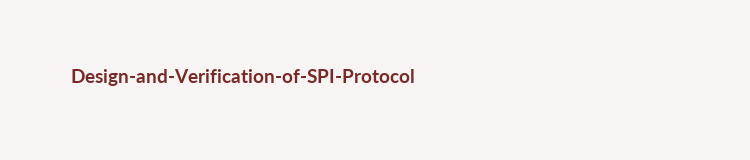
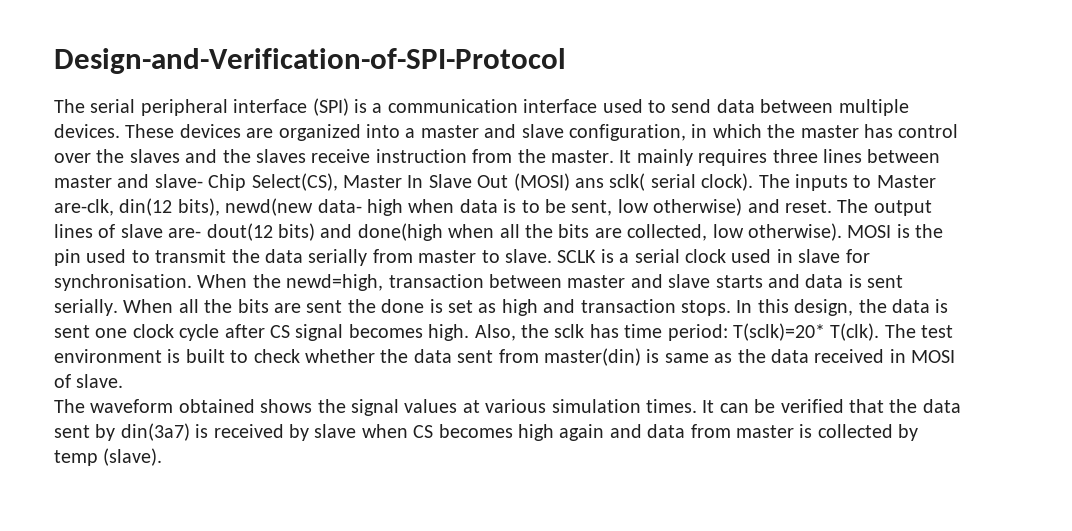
+ The serial peripheral interface (SPI) is a communication interface used to send data between multiple devices. These devices are organized into a master and slave configuration, in which the master has control over the slaves and the slaves receive instruction from the master. It mainly requires three lines between master and slave- Chip Select(CS), Master In Slave Out (MOSI) ans sclk( serial clock). The inputs to Master are-clk, din(12 bits), newd(new data- high when data is to be sent, low otherwise) and reset. The output lines of slave are- dout(12 bits) and done(high when all the bits are collected, low otherwise). MOSI is the pin used to transmit the data serially from master to slave. SCLK is a serial clock used in slave for synchronisation. When the newd=high, transaction between master and slave starts and data is sent serially. When all the bits are sent the done is set as high and transaction stops. In this design, the data is sent one clock cycle after CS signal becomes high. Also, the sclk has time period: T(sclk)=20* T(clk). The test environment is built to check whether the data sent from master(din) is same as the data received in MOSI of slave.
+ The waveform obtained shows the signal values at various simulation times. It can be verified that the data sent by din(3a7) is received by slave when CS becomes high again and data from master is collected by temp (slave).

